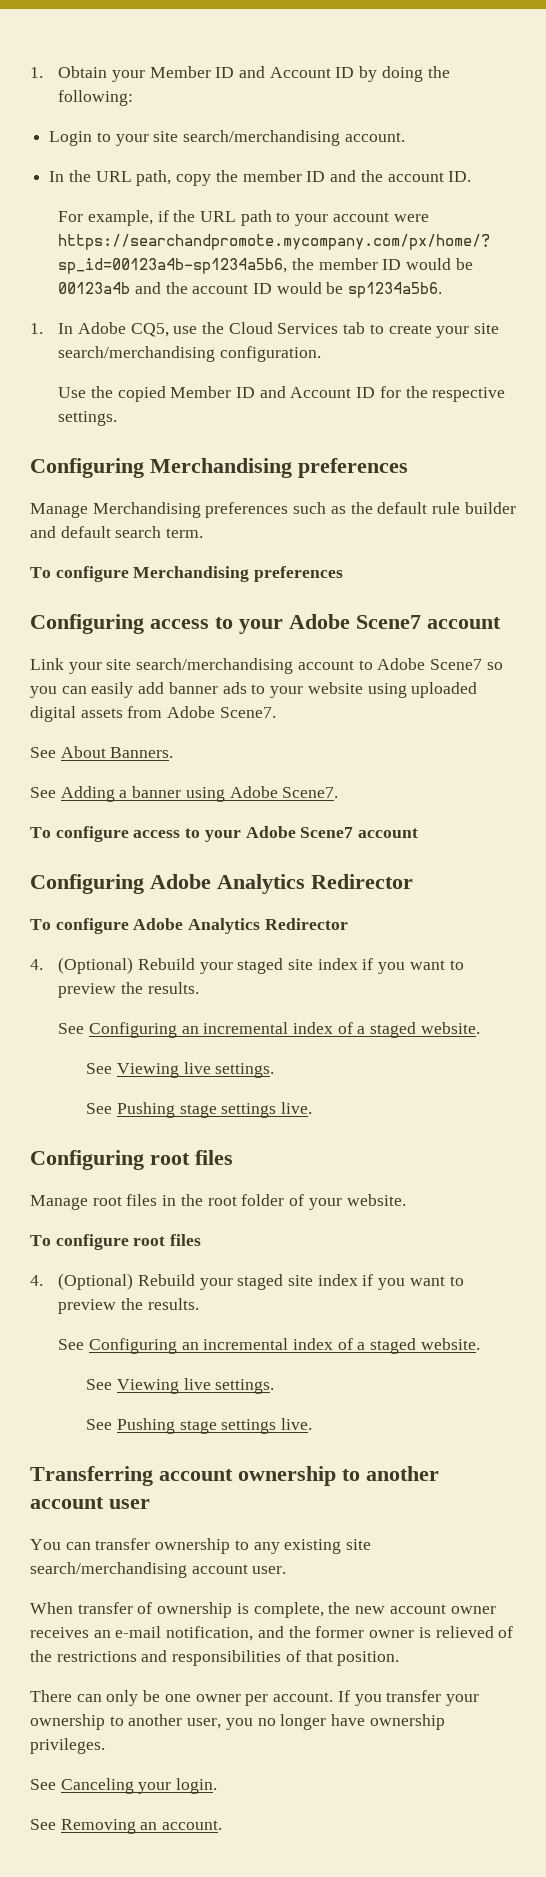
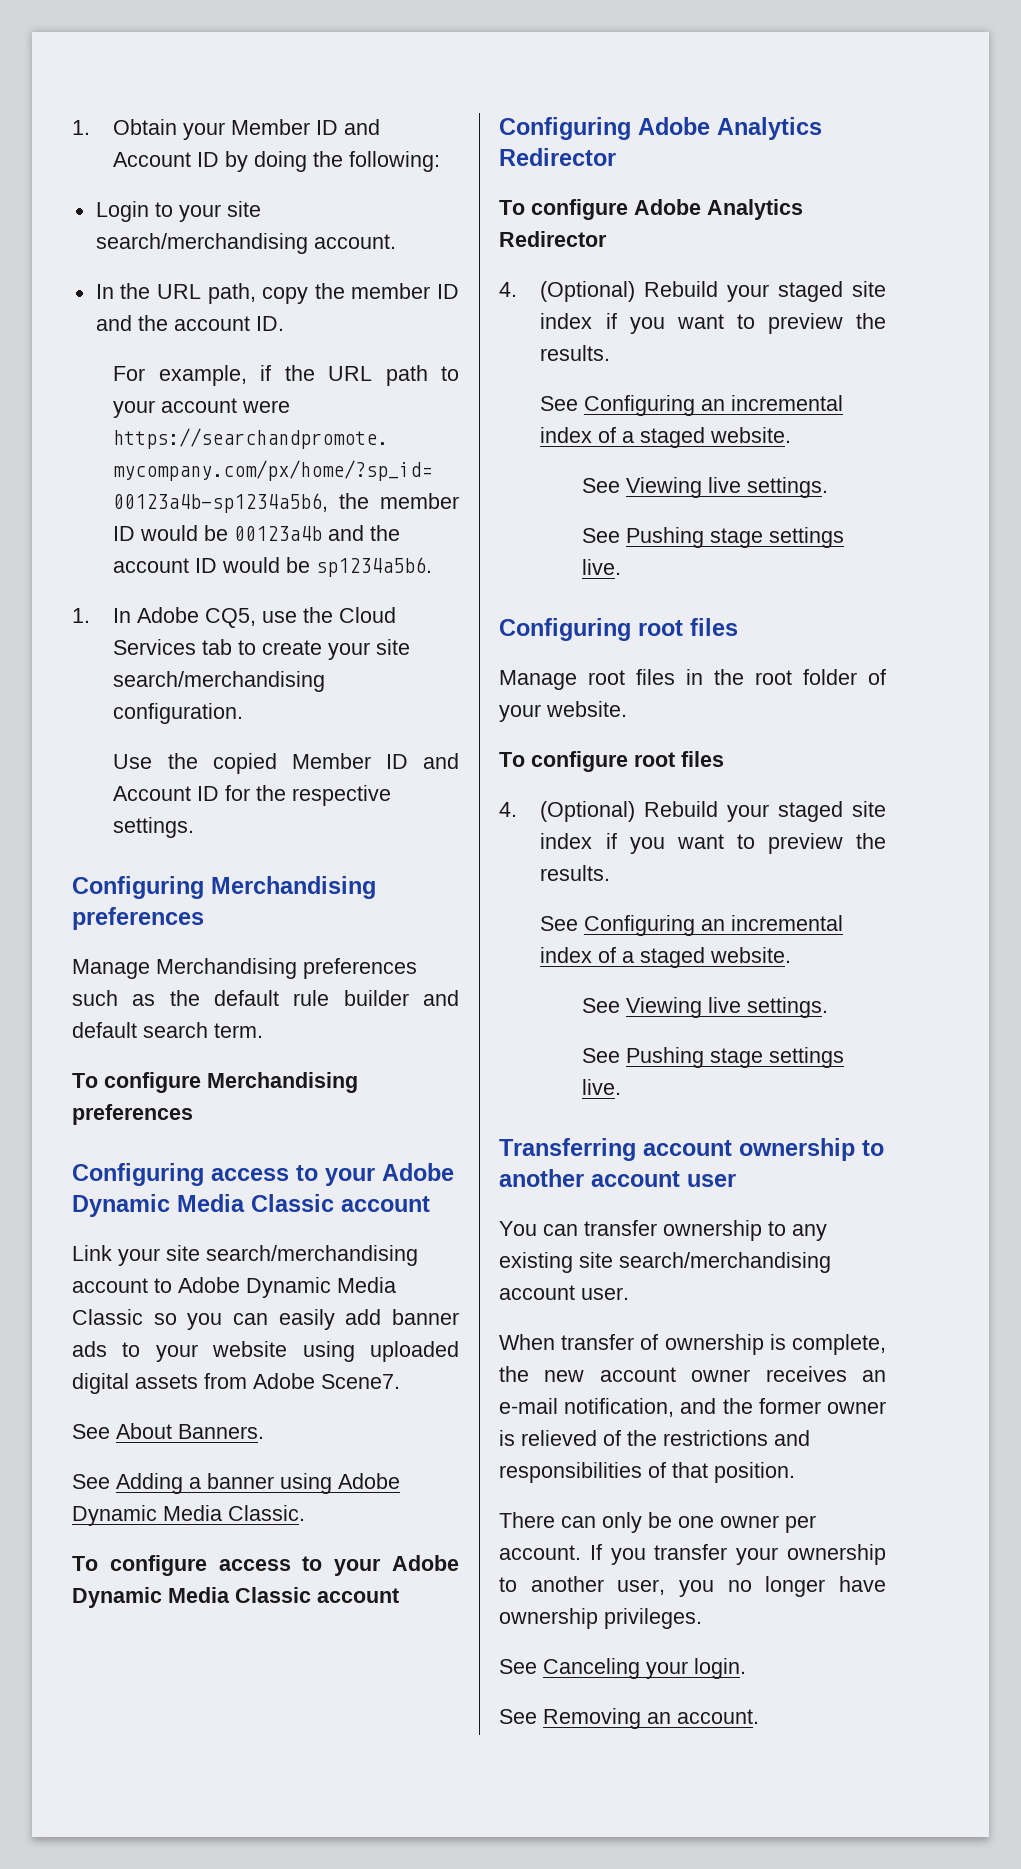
- Configuring access to your Adobe Scene7 account
+ Configuring access to your Adobe Dynamic Media Classic account
- Link your site search/merchandising account to Adobe Scene7 so you can easily add banner ads to your website using uploaded digital assets from Adobe Scene7.
+ Link your site search/merchandising account to Adobe Dynamic Media Classic so you can easily add banner ads to your website using uploaded digital assets from Adobe Scene7.
- See Adding a banner using Adobe Scene7.
+ See Adding a banner using Adobe Dynamic Media Classic.
- To configure access to your Adobe Scene7 account
+ To configure access to your Adobe Dynamic Media Classic account

